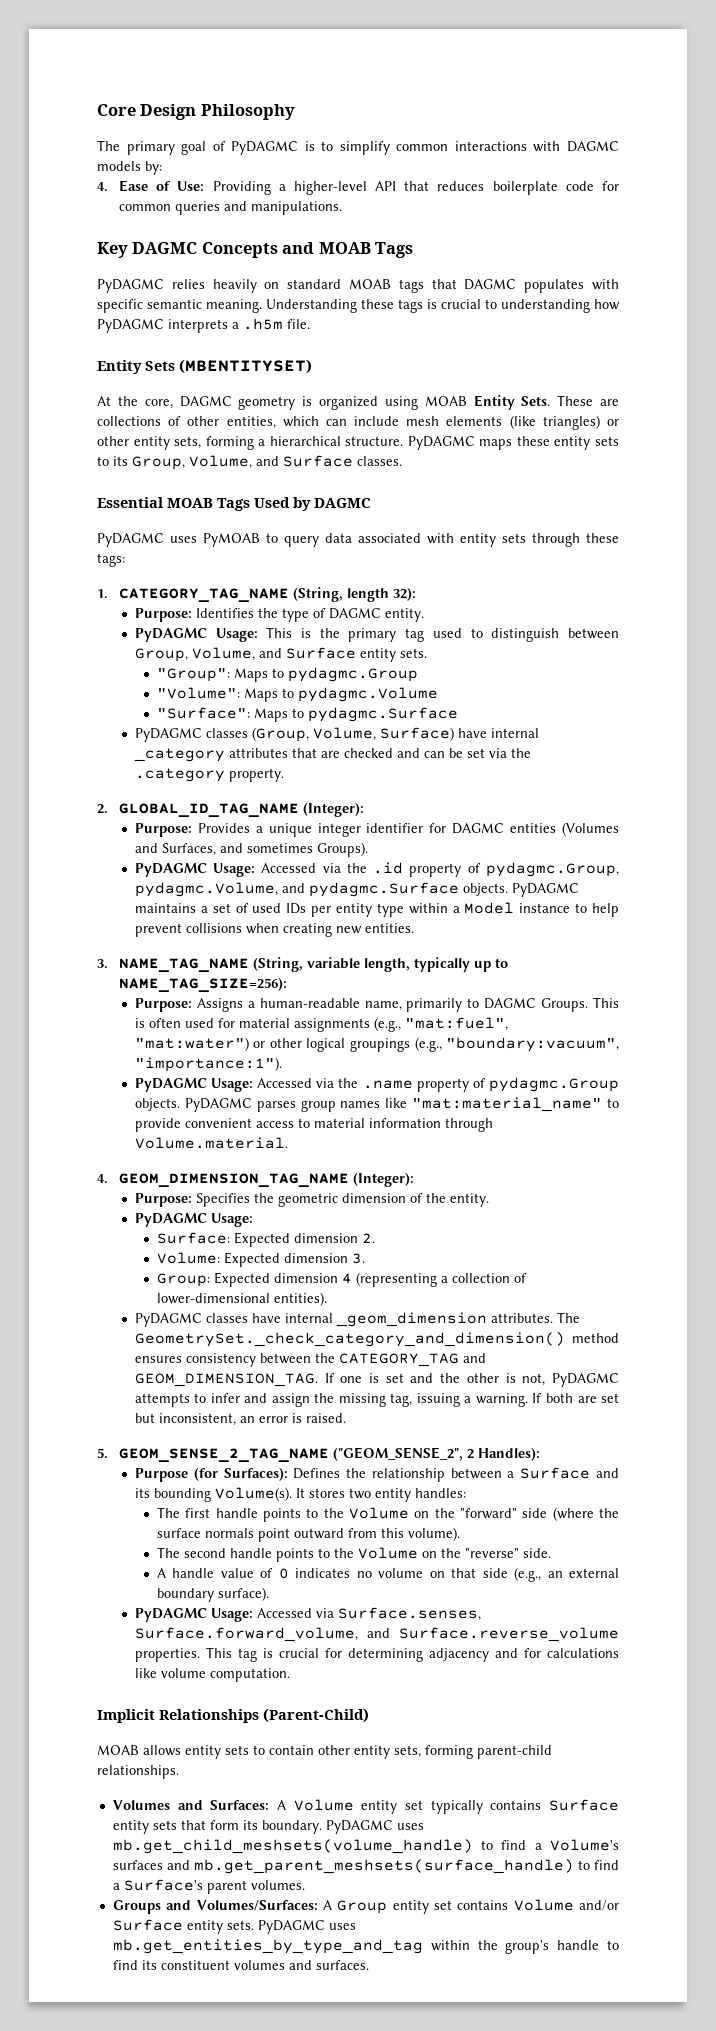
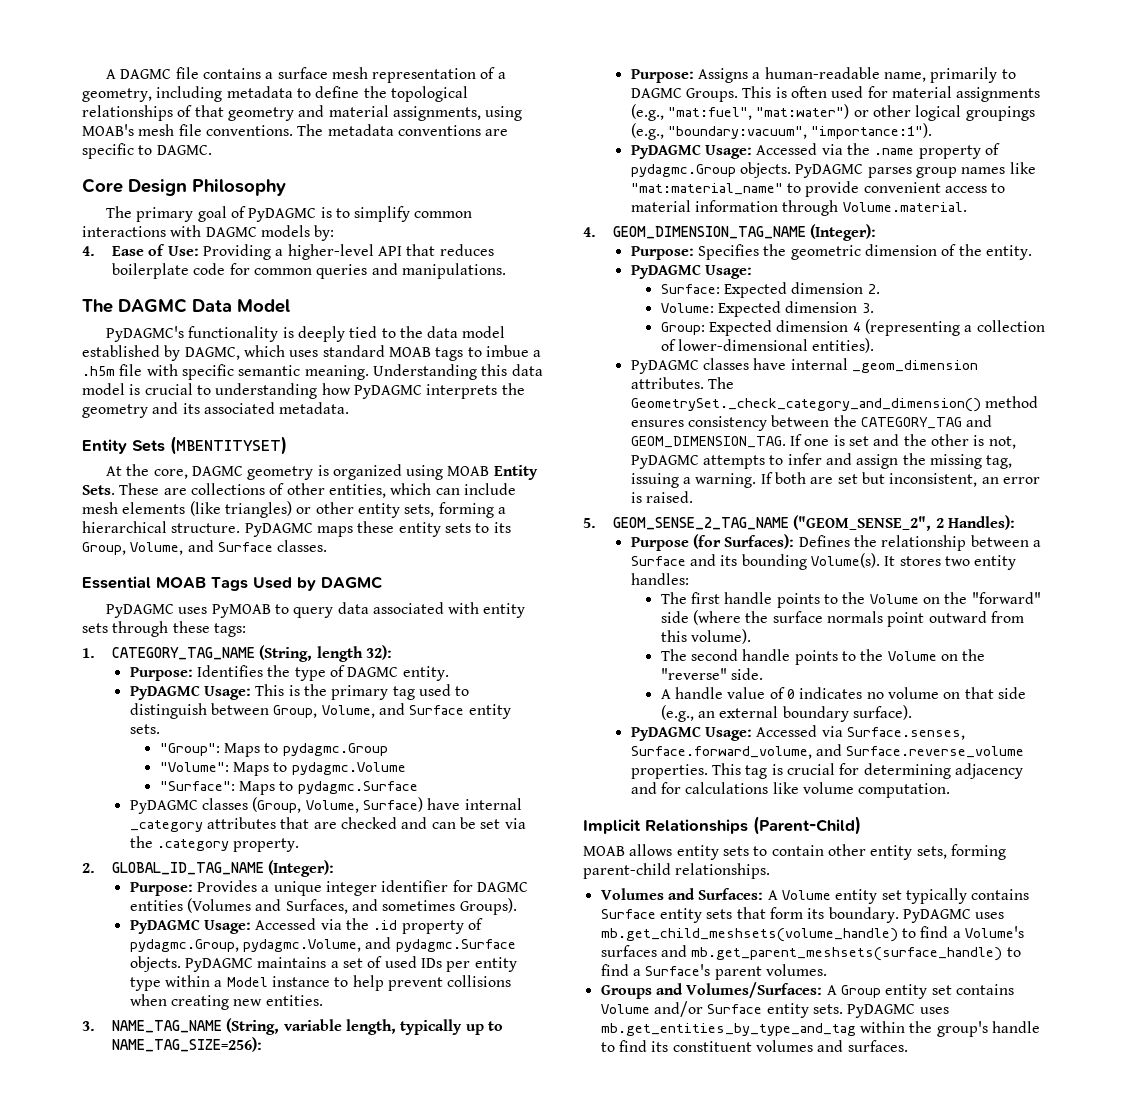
+ A DAGMC file contains a surface mesh representation of a geometry, including metadata to define the topological relationships of that geometry and material assignments, using MOAB's mesh file conventions. The metadata conventions are specific to DAGMC.
- Key DAGMC Concepts and MOAB Tags
- PyDAGMC relies heavily on standard MOAB tags that DAGMC populates with specific semantic meaning.
+ The DAGMC Data Model
+ PyDAGMC's functionality is deeply tied to the data model established by DAGMC, which uses standard MOAB tags to imbue a .h5m file with specific semantic meaning.
- Understanding these tags is crucial to understanding how PyDAGMC interprets a .h5m file.
+ Understanding this data model is crucial to understanding how PyDAGMC interprets the geometry and its associated metadata.

